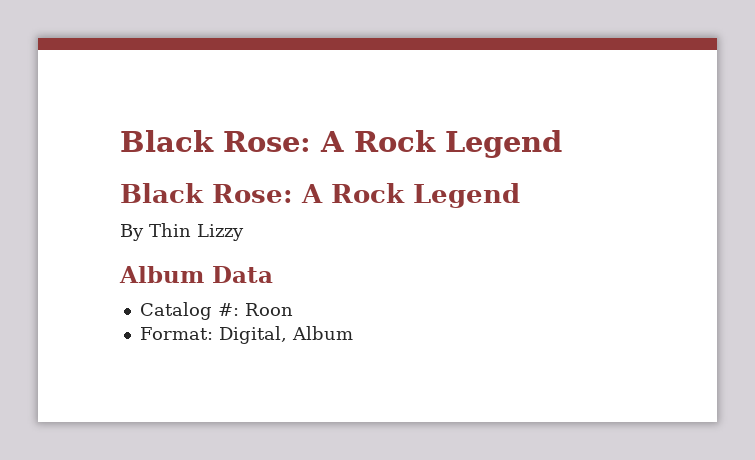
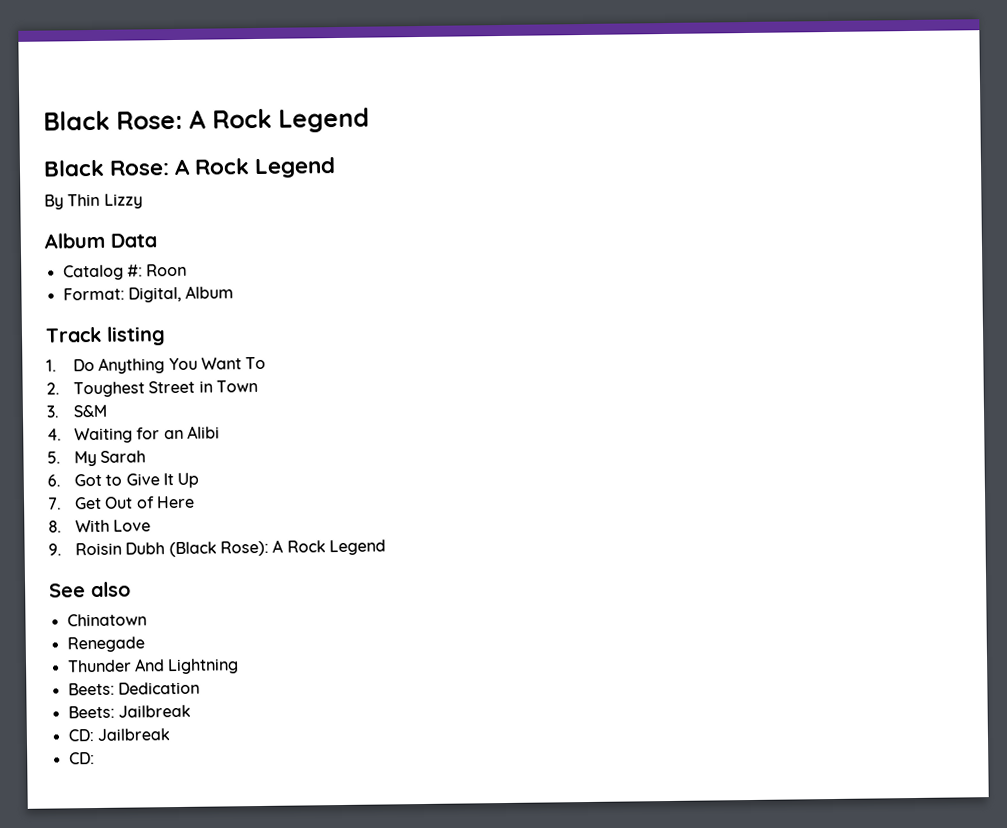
+ Track listing
+ 1. Do Anything You Want To
+ 2. Toughest Street in Town
+ 3. S&M
+ 4. Waiting for an Alibi
+ 5. My Sarah
+ 6. Got to Give It Up
+ 7. Get Out of Here
+ 8. With Love
+ 9. Roisin Dubh (Black Rose): A Rock Legend
+ See also
+ Chinatown
+ Renegade
+ Thunder And Lightning
+ Beets: Dedication
+ Beets: Jailbreak
+ CD: Jailbreak
+ CD:

